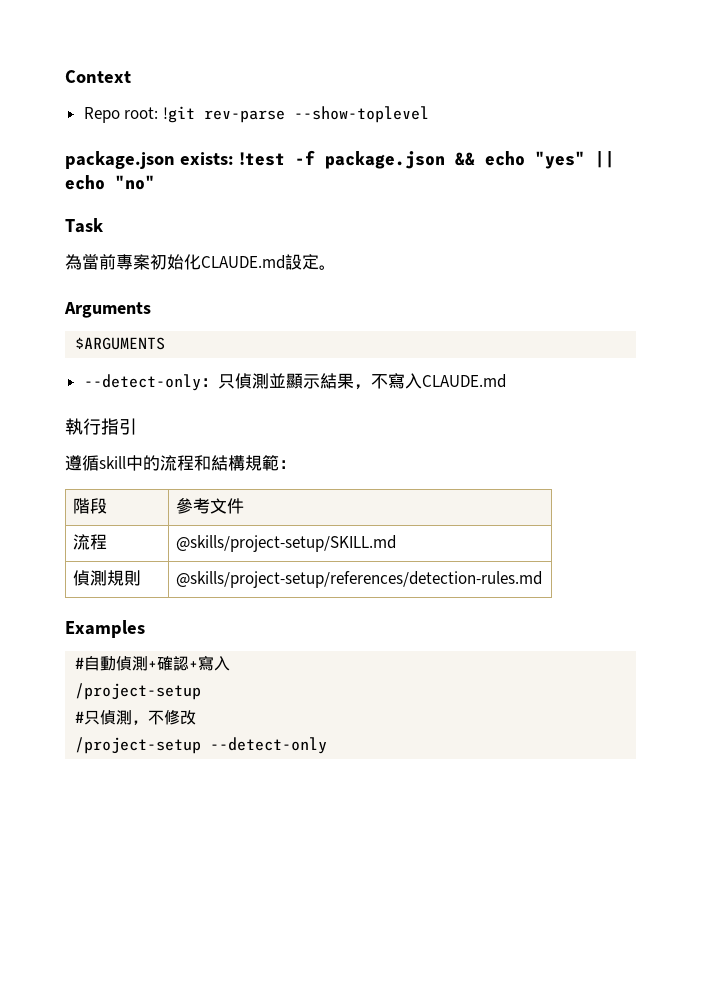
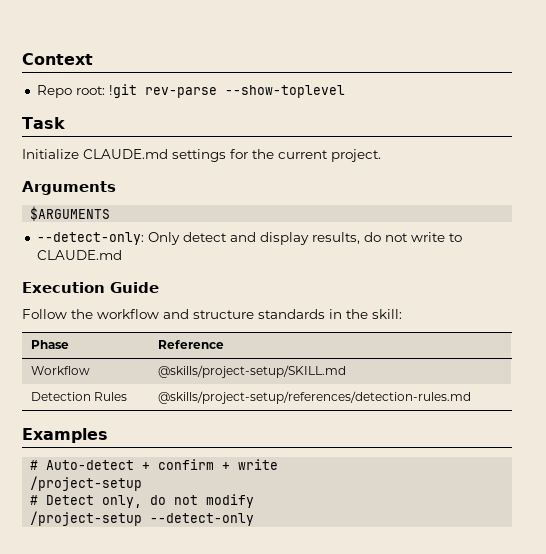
- package.json exists: !test -f package.json && echo "yes" || echo "no"
  Task
- 為當前專案初始化CLAUDE.md設定。
+ Initialize CLAUDE.md settings for the current project.
  Arguments
  $ARGUMENTS
- --detect-only：只偵測並顯示結果，不寫入CLAUDE.md
- 執行指引
- 遵循skill中的流程和結構規範：
- 階段 | 參考文件
- 流程 | @skills/project-setup/SKILL.md
+ --detect-only: Only detect and display results, do not write to CLAUDE.md
+ Execution Guide
+ Follow the workflow and structure standards in the skill:
+ Phase | Reference
+ Workflow | @skills/project-setup/SKILL.md
- 偵測規則 | @skills/project-setup/references/detection-rules.md
+ Detection Rules | @skills/project-setup/references/detection-rules.md
- #自動偵測+確認+寫入
+ # Auto-detect + confirm + write
  /project-setup
- #只偵測，不修改
+ # Detect only, do not modify

